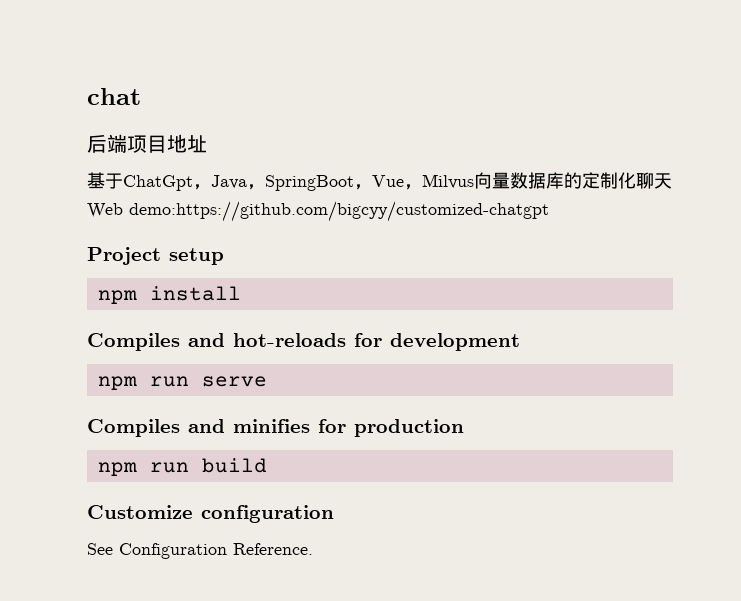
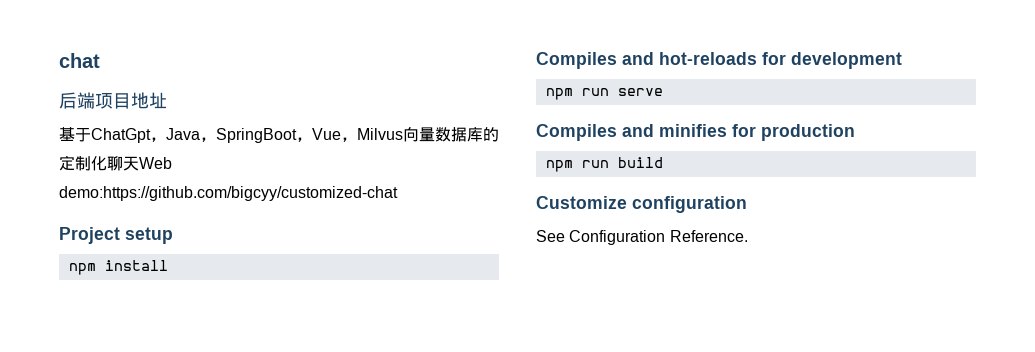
- 基于ChatGpt，Java，SpringBoot，Vue，Milvus向量数据库的定制化聊天Web demo:https://github.com/bigcyy/customized-chatgpt
+ 基于ChatGpt，Java，SpringBoot，Vue，Milvus向量数据库的定制化聊天Web demo:https://github.com/bigcyy/customized-chat

